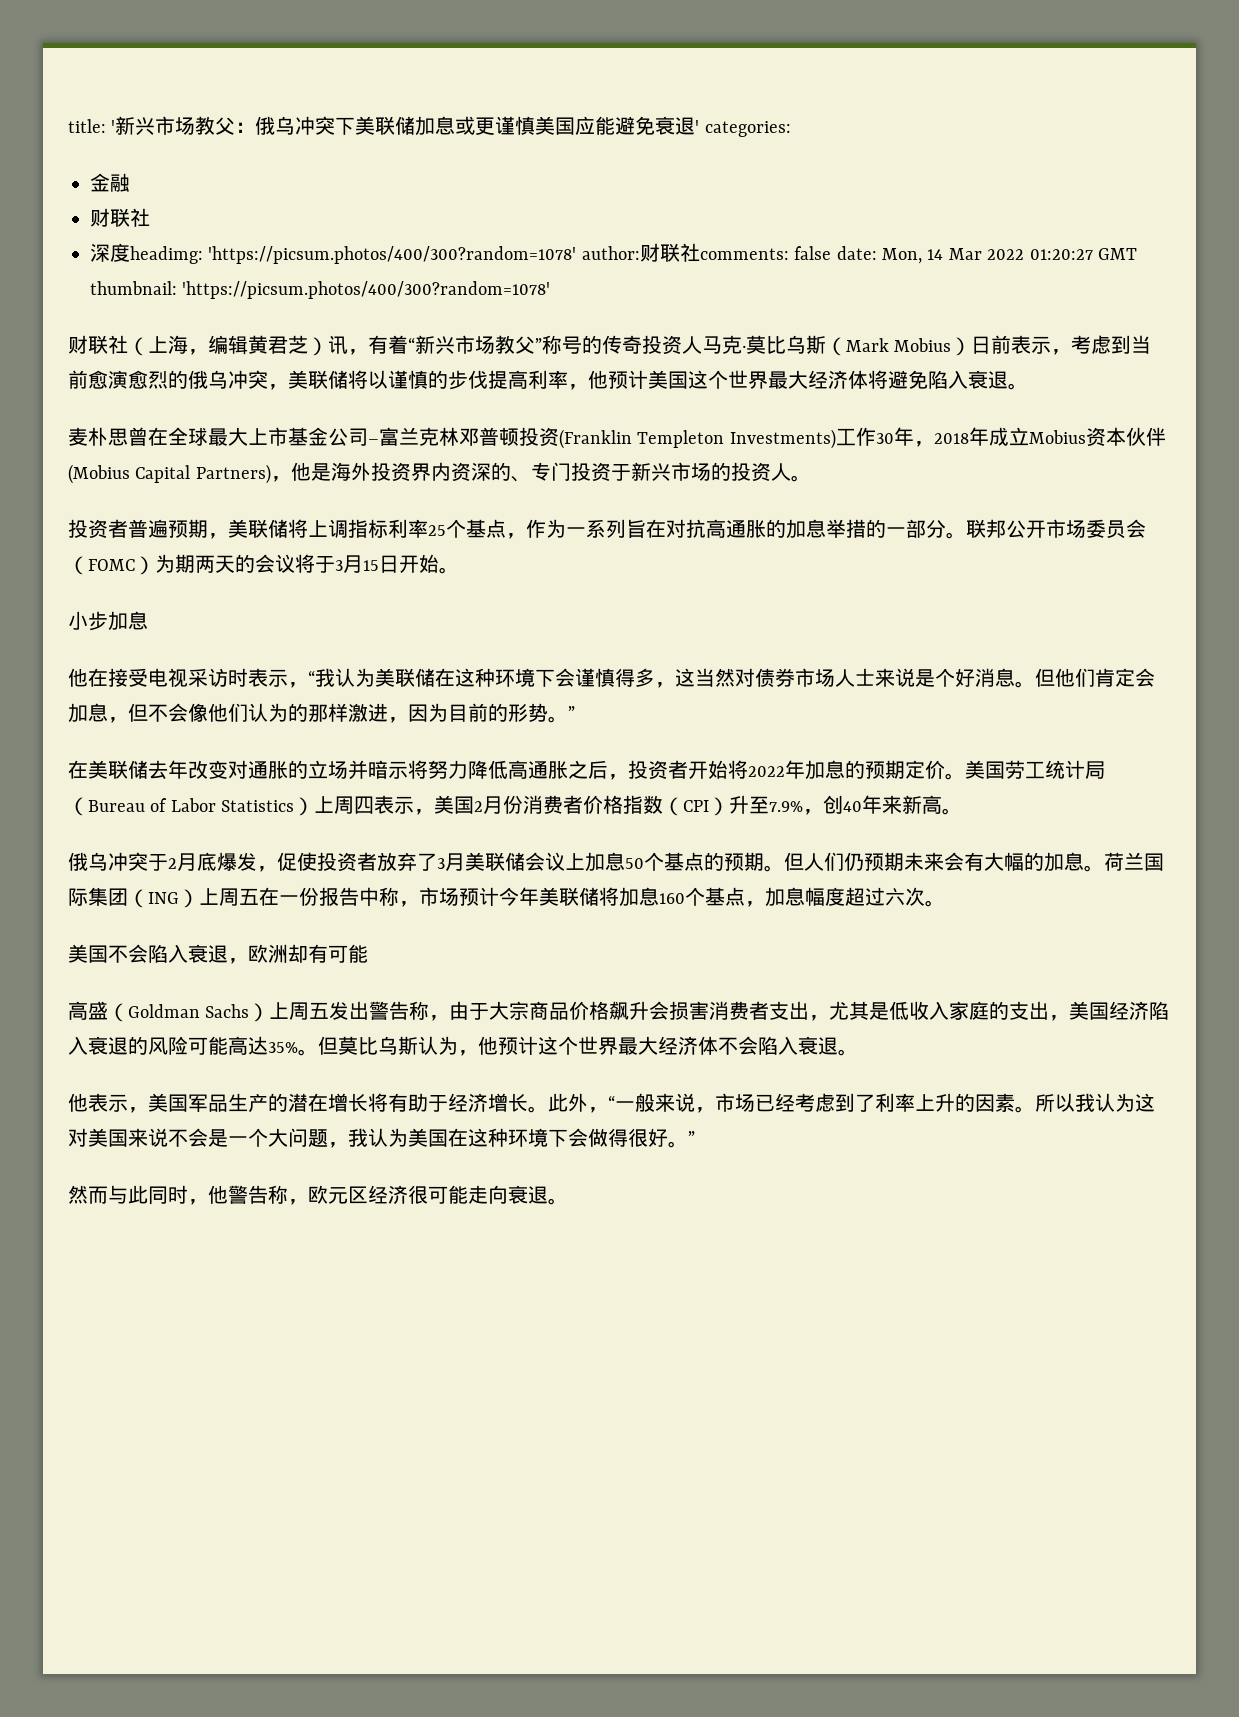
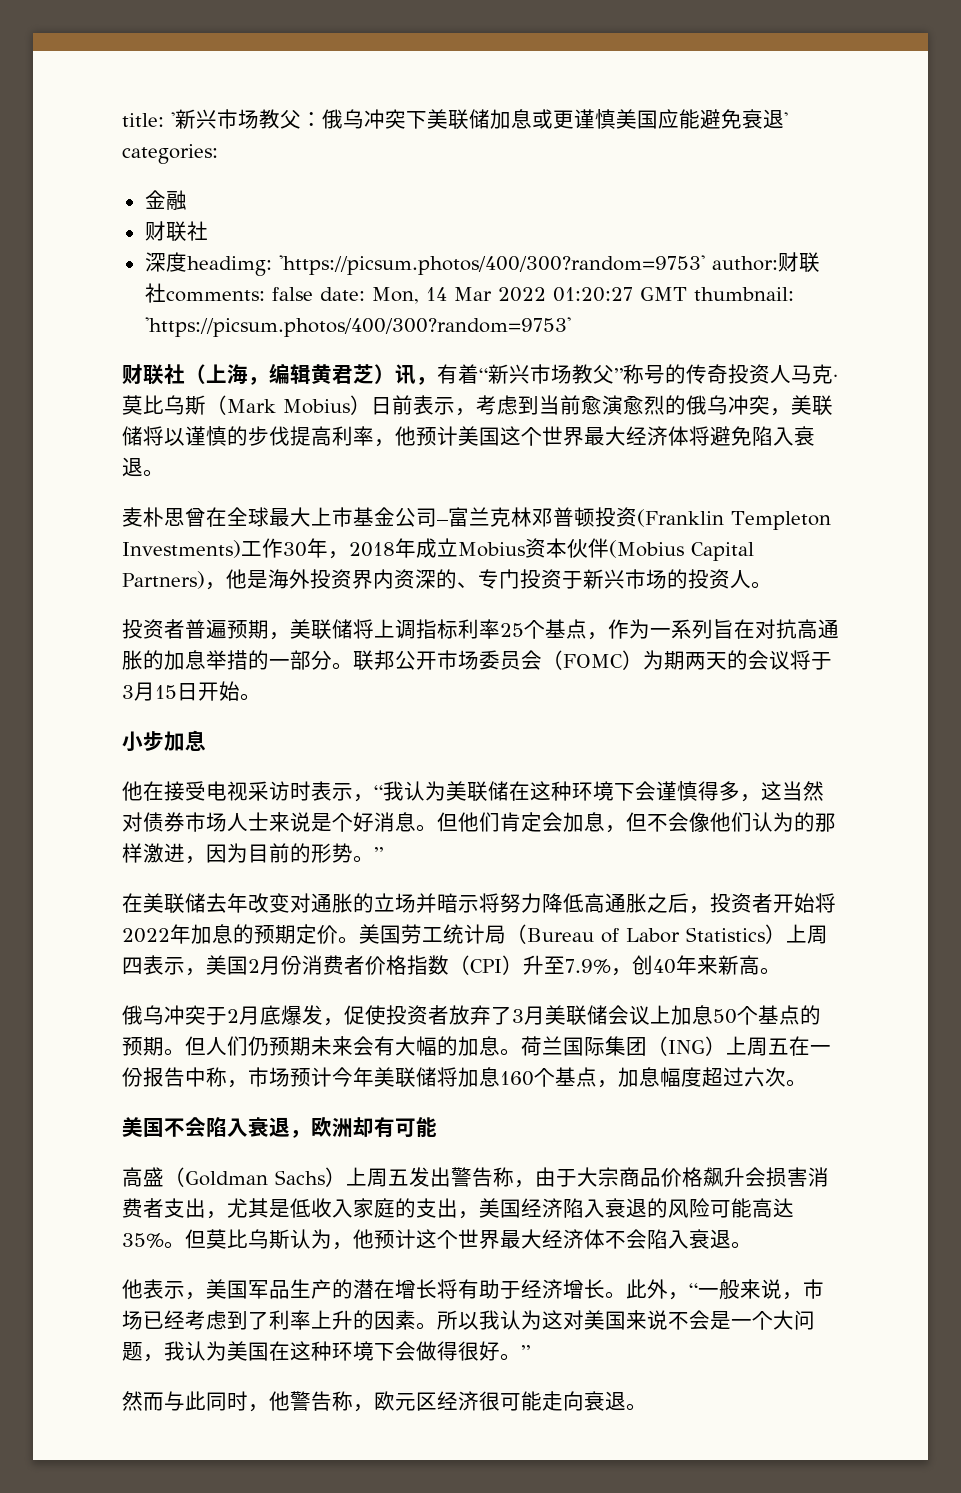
- 深度headimg: 'https://picsum.photos/400/300?random=1078' author:财联社comments: false date: Mon, 14 Mar 2022 01:20:27 GMT thumbnail: 'https://picsum.photos/400/300?random=1078'
+ 深度headimg: 'https://picsum.photos/400/300?random=9753' author:财联社comments: false date: Mon, 14 Mar 2022 01:20:27 GMT thumbnail: 'https://picsum.photos/400/300?random=9753'

